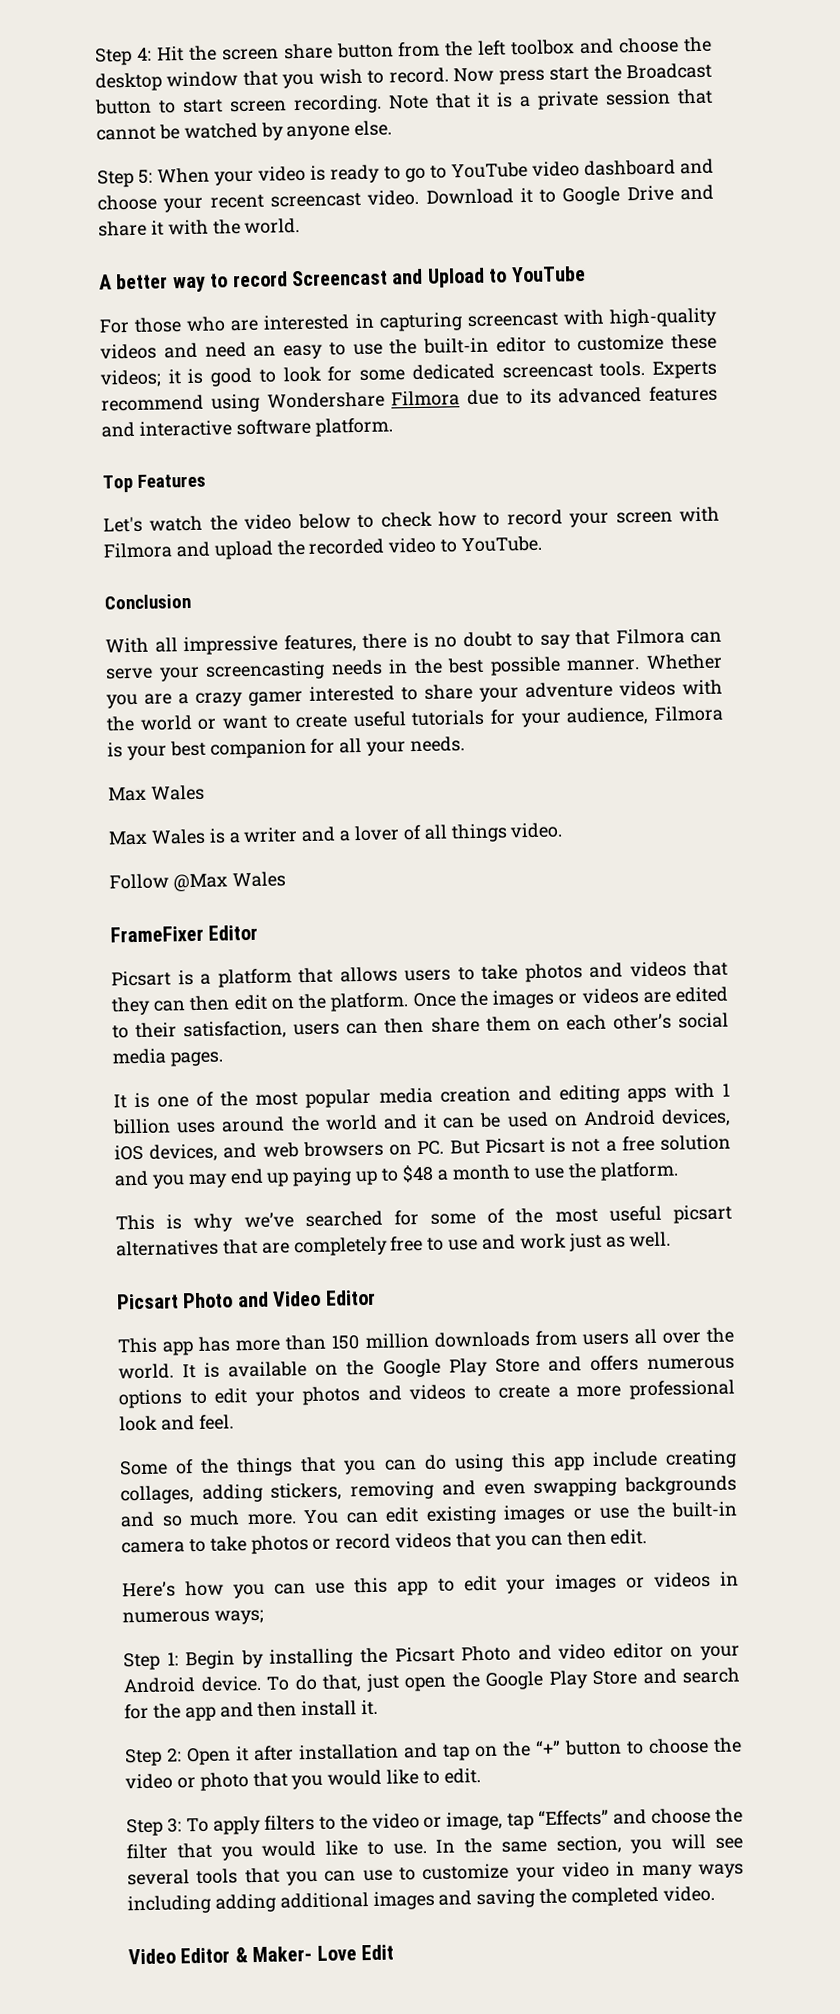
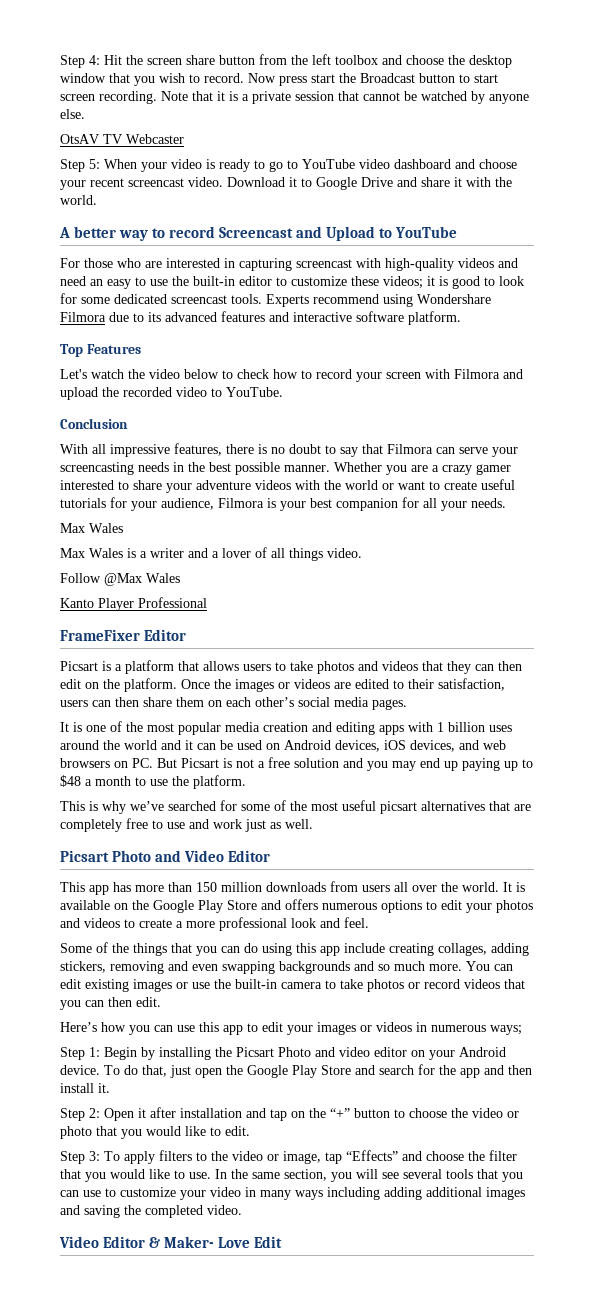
+ OtsAV TV Webcaster
+ Kanto Player Professional

